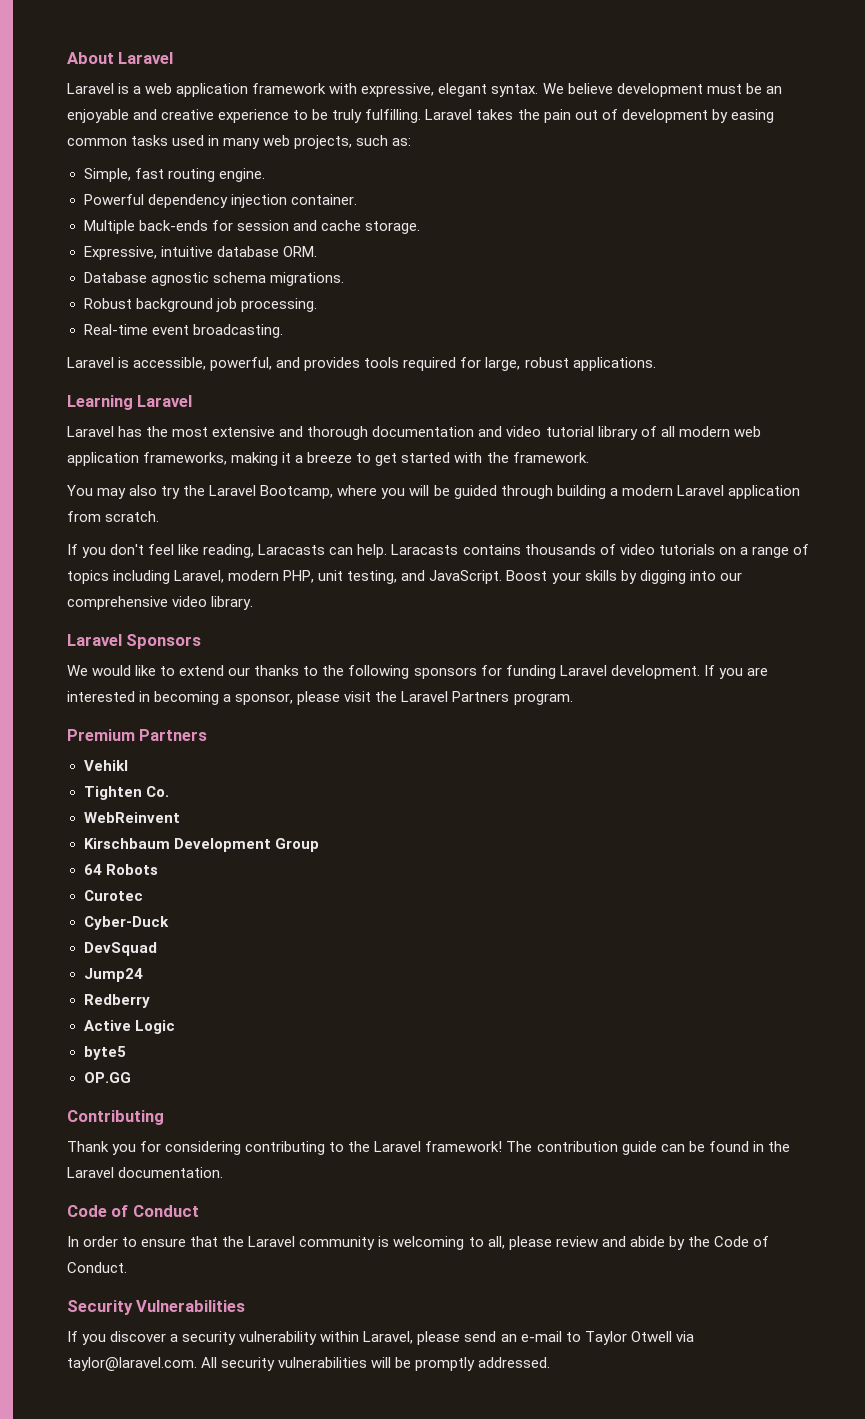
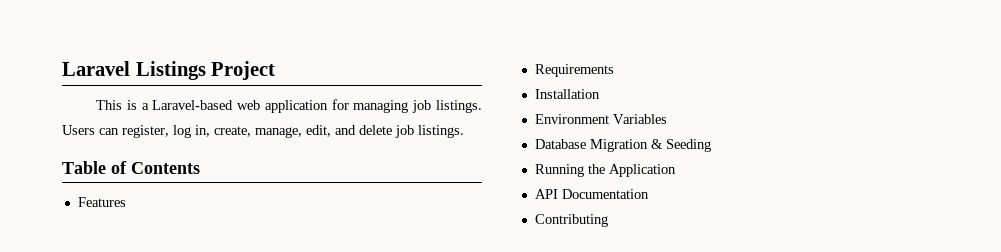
- About Laravel
- Laravel is a web application framework with expressive, elegant syntax. We believe development must be an enjoyable and creative experience to be truly fulfilling. Laravel takes the pain out of development by easing common tasks used in many web projects, such as:
- Simple, fast routing engine.
- Powerful dependency injection container.
- Multiple back-ends for session and cache storage.
- Expressive, intuitive database ORM.
- Database agnostic schema migrations.
- Robust background job processing.
- Real-time event broadcasting.
- Laravel is accessible, powerful, and provides tools required for large, robust applications.
- Learning Laravel
- Laravel has the most extensive and thorough documentation and video tutorial library of all modern web application frameworks, making it a breeze to get started with the framework.
- You may also try the Laravel Bootcamp, where you will be guided through building a modern Laravel application from scratch.
- If you don't feel like reading, Laracasts can help. Laracasts contains thousands of video tutorials on a range of topics including Laravel, modern PHP, unit testing, and JavaScript. Boost your skills by digging into our comprehensive video library.
- Laravel Sponsors
- We would like to extend our thanks to the following sponsors for funding Laravel development. If you are interested in becoming a sponsor, please visit the Laravel Partners program.
- Premium Partners
- Vehikl
- Tighten Co.
- WebReinvent
- Kirschbaum Development Group
- 64 Robots
- Curotec
- Cyber-Duck
- DevSquad
- Jump24
- Redberry
- Active Logic
- byte5
- OP.GG
+ Laravel Listings Project
+ This is a Laravel-based web application for managing job listings. Users can register, log in, create, manage, edit, and delete job listings.
+ Table of Contents
+ Features
+ Requirements
+ Installation
+ Environment Variables
+ Database Migration & Seeding
+ Running the Application
+ API Documentation
  Contributing
- Thank you for considering contributing to the Laravel framework! The contribution guide can be found in the Laravel documentation.
- Code of Conduct
- In order to ensure that the Laravel community is welcoming to all, please review and abide by the Code of Conduct.
- Security Vulnerabilities
- If you discover a security vulnerability within Laravel, please send an e-mail to Taylor Otwell via taylor@laravel.com. All security vulnerabilities will be promptly addressed.

